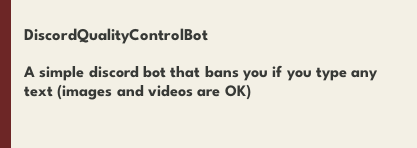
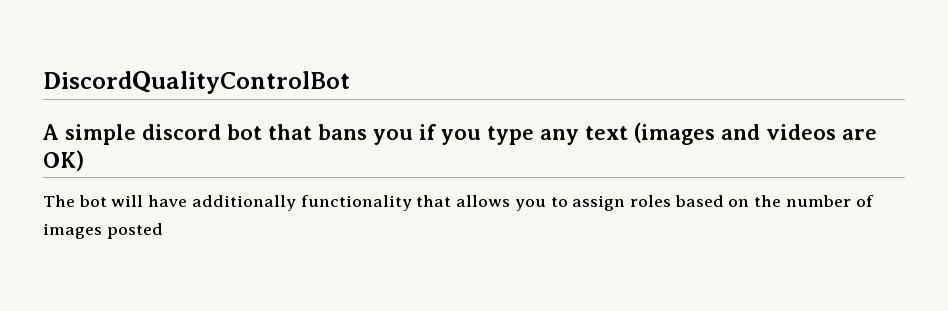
+ The bot will have additionally functionality that allows you to assign roles based on the number of images posted

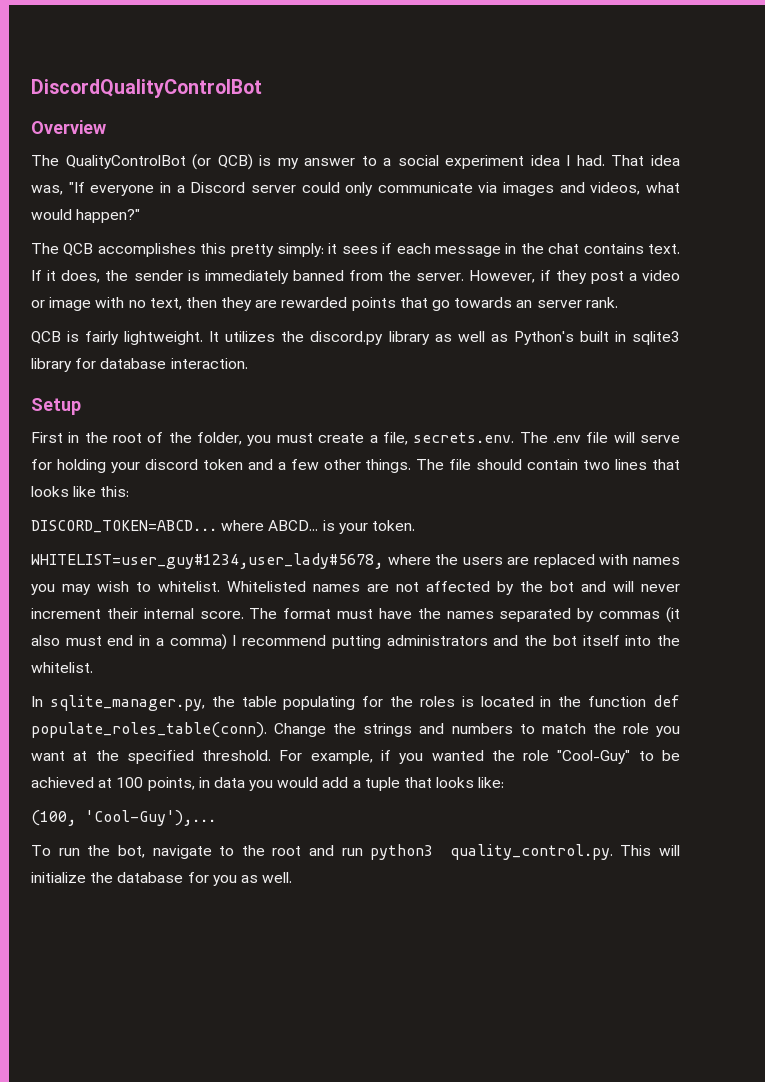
- A simple discord bot that bans you if you type any text (images and videos are OK)
- The bot will have additionally functionality that allows you to assign roles based on the number of images posted
+ Overview
+ The QualityControlBot (or QCB) is my answer to a social experiment idea I had. That idea was, "If everyone in a Discord server could only communicate via images and videos, what would happen?"
+ The QCB accomplishes this pretty simply: it sees if each message in the chat contains text. If it does, the sender is immediately banned from the server. However, if they post a video or image with no text, then they are rewarded points that go towards an server rank.
+ QCB is fairly lightweight. It utilizes the discord.py library as well as Python's built in sqlite3 library for database interaction.
+ Setup
+ First in the root of the folder, you must create a file, secrets.env. The .env file will serve for holding your discord token and a few other things. The file should contain two lines that looks like this:
+ DISCORD_TOKEN=ABCD... where ABCD... is your token.
+ WHITELIST=user_guy#1234,user_lady#5678, where the users are replaced with names you may wish to whitelist. Whitelisted names are not affected by the bot and will never increment their internal score. The format must have the names separated by commas (it also must end in a comma) I recommend putting administrators and the bot itself into the whitelist.
+ In sqlite_manager.py, the table populating for the roles is located in the function def populate_roles_table(conn). Change the strings and numbers to match the role you want at the specified threshold. For example, if you wanted the role "Cool-Guy" to be achieved at 100 points, in data you would add a tuple that looks like:
+ (100, 'Cool-Guy'),...
+ To run the bot, navigate to the root and run python3 quality_control.py. This will initialize the database for you as well.

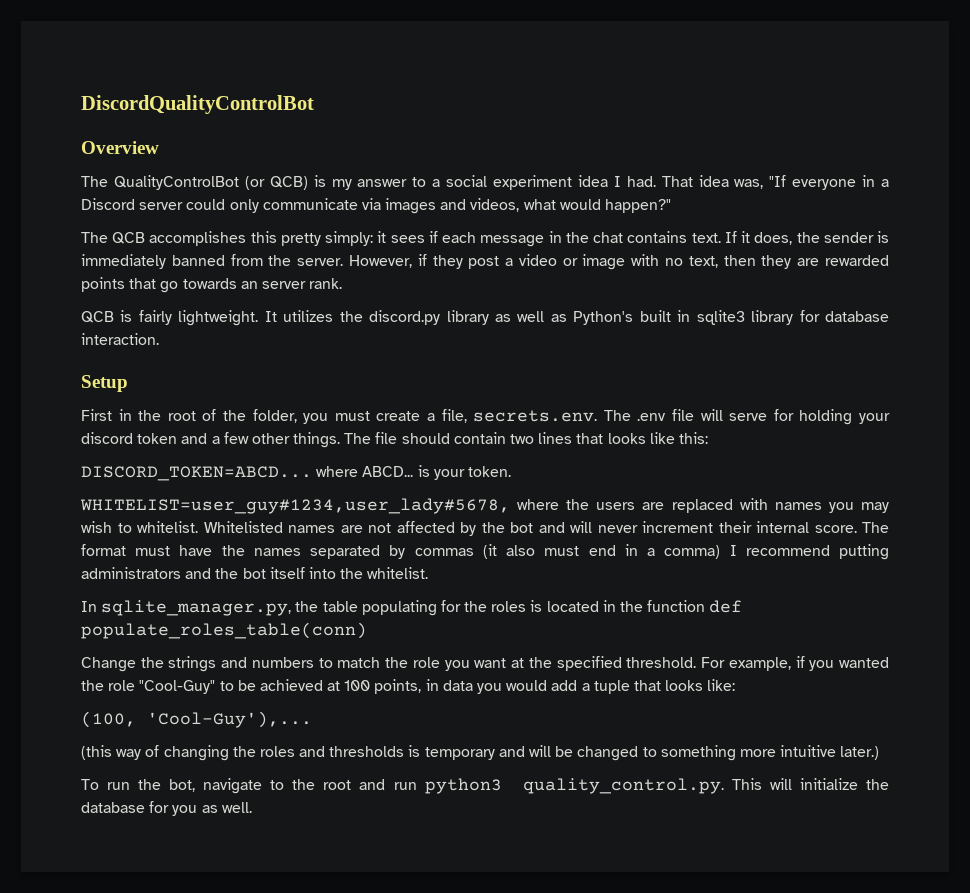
- In sqlite_manager.py, the table populating for the roles is located in the function def populate_roles_table(conn). Change the strings and numbers to match the role you want at the specified threshold.
+ In sqlite_manager.py, the table populating for the roles is located in the function def populate_roles_table(conn)
+ Change the strings and numbers to match the role you want at the specified threshold.
+ (this way of changing the roles and thresholds is temporary and will be changed to something more intuitive later.)

